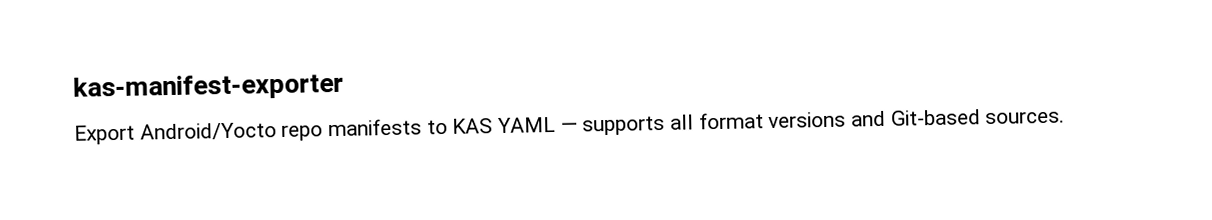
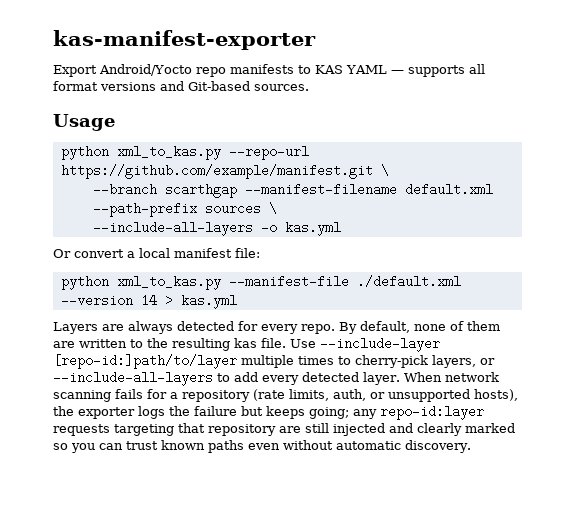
+ Usage
+ python xml_to_kas.py --repo-url https://github.com/example/manifest.git \
+ --branch scarthgap --manifest-filename default.xml --path-prefix sources \
+ --include-all-layers -o kas.yml
+ Or convert a local manifest file:
+ python xml_to_kas.py --manifest-file ./default.xml --version 14 > kas.yml
+ Layers are always detected for every repo. By default, none of them are written to the resulting kas file. Use --include-layer [repo-id:]path/to/layer multiple times to cherry-pick layers, or --include-all-layers to add every detected layer. When network scanning fails for a repository (rate limits, auth, or unsupported hosts), the exporter logs the failure but keeps going; any repo-id:layer requests targeting that repository are still injected and clearly marked so you can trust known paths even without automatic discovery.

